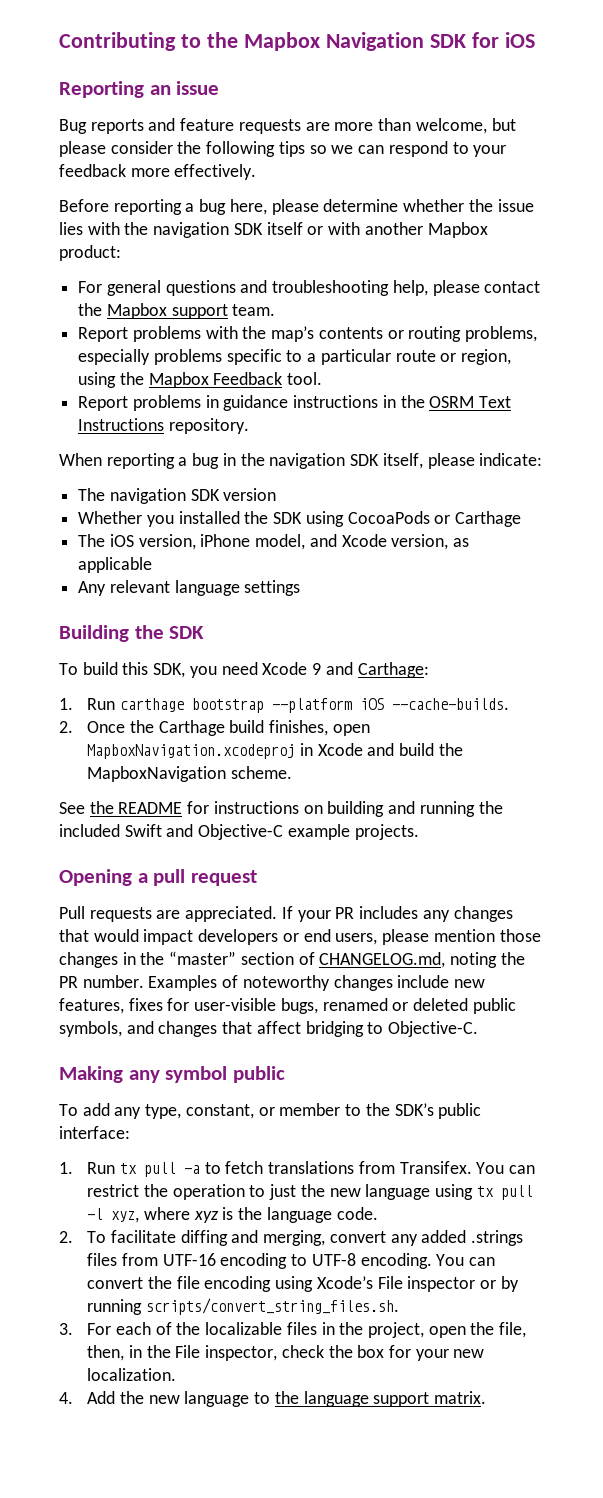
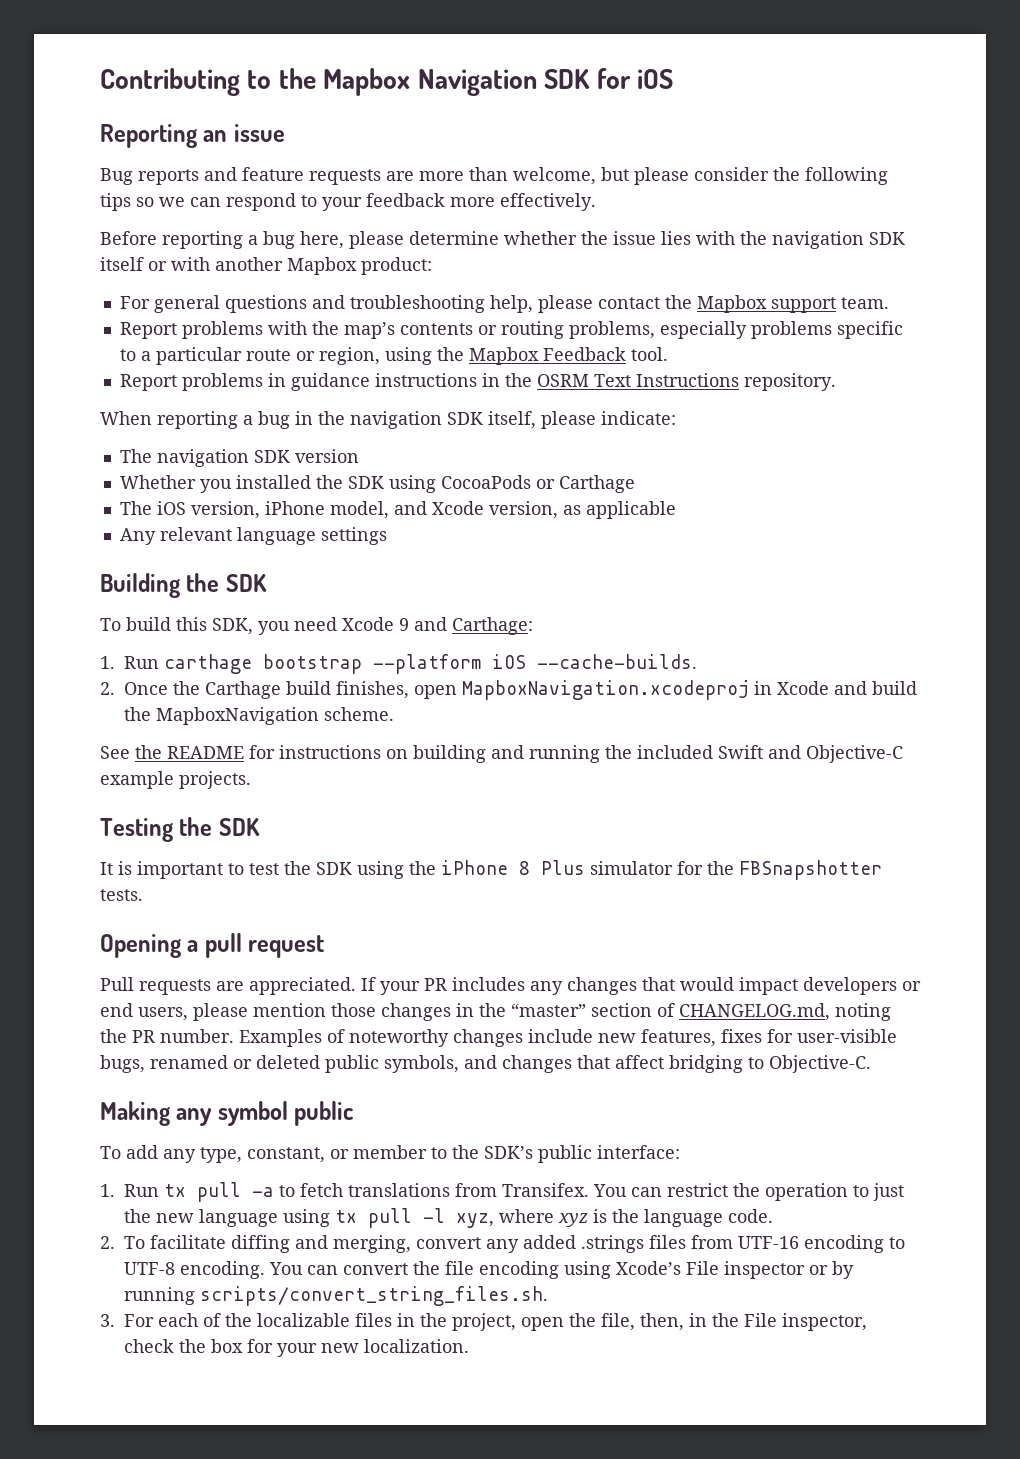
+ Testing the SDK
+ It is important to test the SDK using the iPhone 8 Plus simulator for the FBSnapshotter tests.
- 4. Add the new language to the language support matrix.

